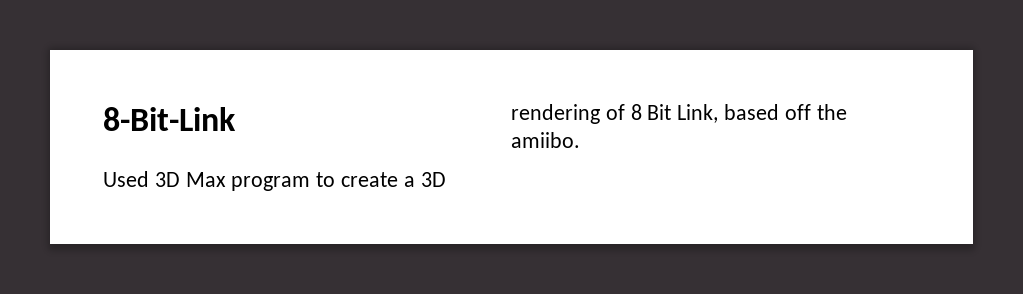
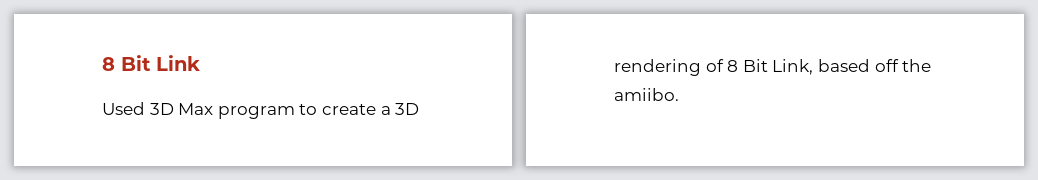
- 8-Bit-Link
+ 8 Bit Link

